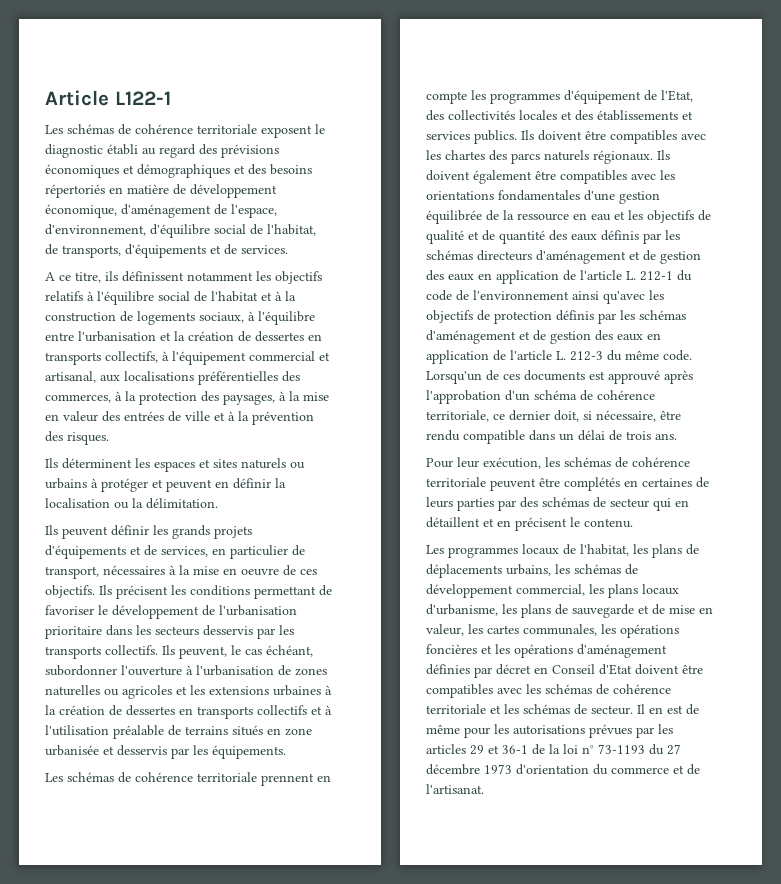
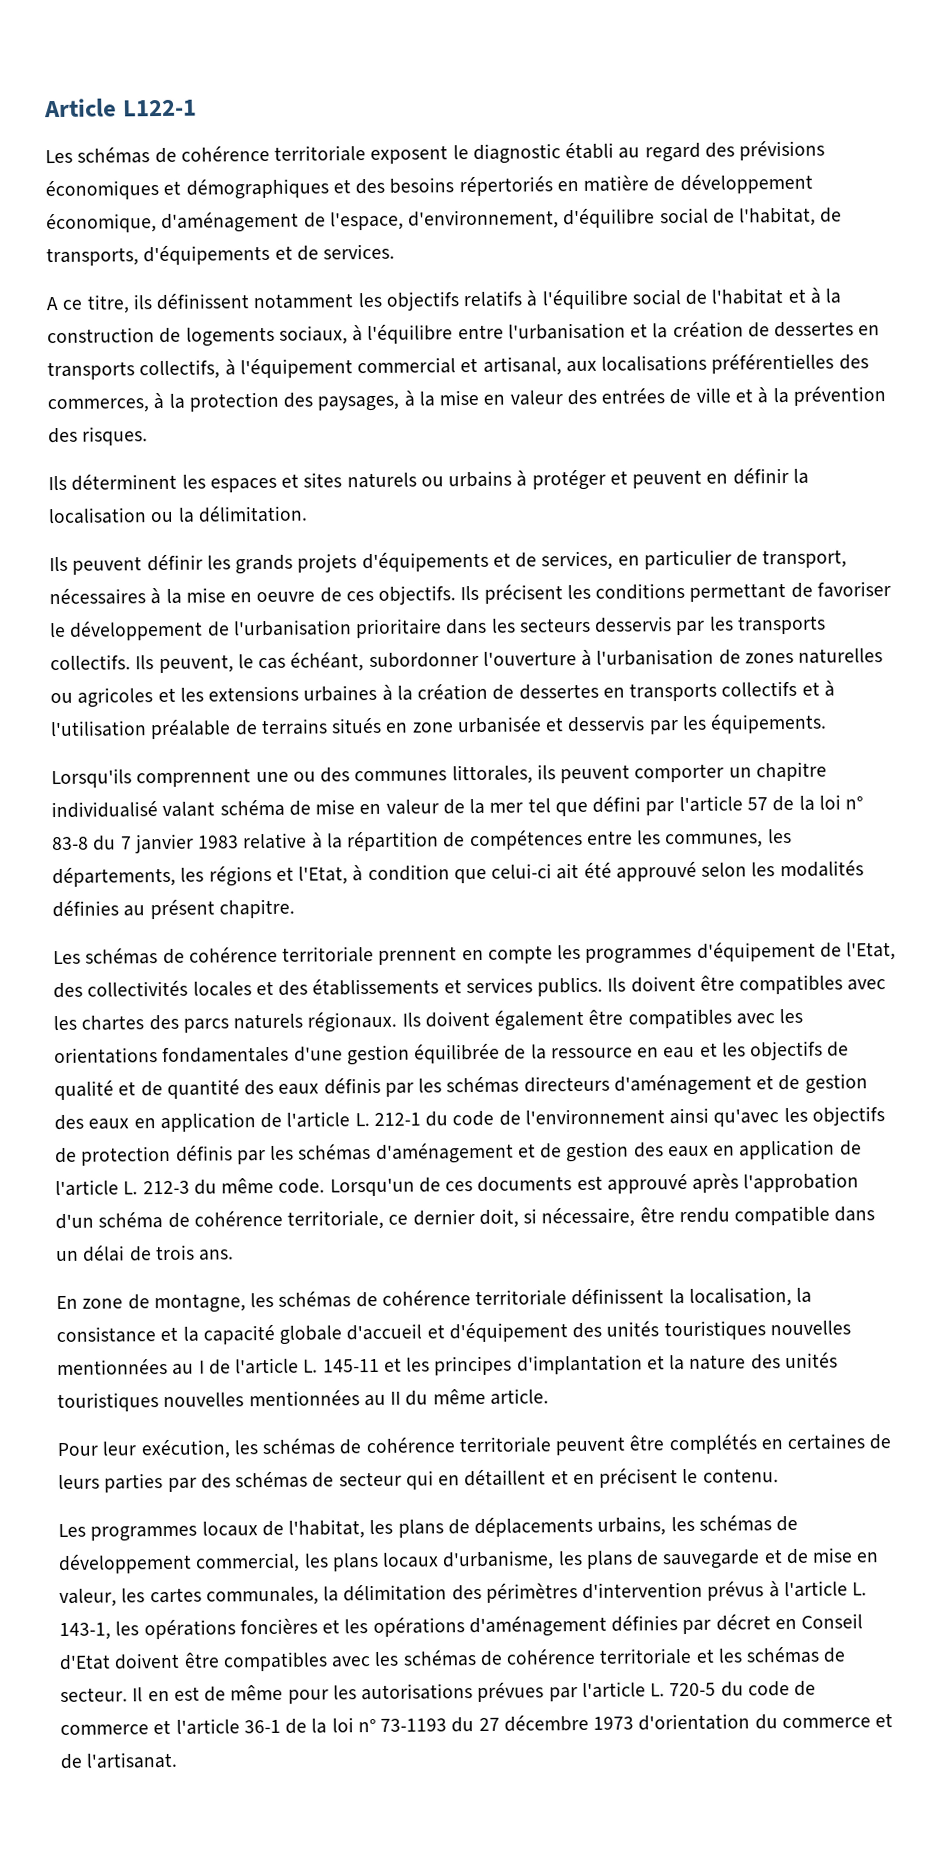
+ Lorsqu'ils comprennent une ou des communes littorales, ils peuvent comporter un chapitre individualisé valant schéma de mise en valeur de la mer tel que défini par l'article 57 de la loi n° 83-8 du 7 janvier 1983 relative à la répartition de compétences entre les communes, les départements, les régions et l'Etat, à condition que celui-ci ait été approuvé selon les modalités définies au présent chapitre.
+ En zone de montagne, les schémas de cohérence territoriale définissent la localisation, la consistance et la capacité globale d'accueil et d'équipement des unités touristiques nouvelles mentionnées au I de l'article L. 145-11 et les principes d'implantation et la nature des unités touristiques nouvelles mentionnées au II du même article.
- Les programmes locaux de l'habitat, les plans de déplacements urbains, les schémas de développement commercial, les plans locaux d'urbanisme, les plans de sauvegarde et de mise en valeur, les cartes communales, les opérations foncières et les opérations d'aménagement définies par décret en Conseil d'Etat doivent être compatibles avec les schémas de cohérence territoriale et les schémas de secteur.
+ Les programmes locaux de l'habitat, les plans de déplacements urbains, les schémas de développement commercial, les plans locaux d'urbanisme, les plans de sauvegarde et de mise en valeur, les cartes communales, la délimitation des périmètres d'intervention prévus à l'article L. 143-1, les opérations foncières et les opérations d'aménagement définies par décret en Conseil d'Etat doivent être compatibles avec les schémas de cohérence territoriale et les schémas de secteur.
- Il en est de même pour les autorisations prévues par les articles 29 et 36-1 de la loi n° 73-1193 du 27 décembre 1973 d'orientation du commerce et de l'artisanat.
+ Il en est de même pour les autorisations prévues par l'article L. 720-5 du code de commerce et l'article 36-1 de la loi n° 73-1193 du 27 décembre 1973 d'orientation du commerce et de l'artisanat.

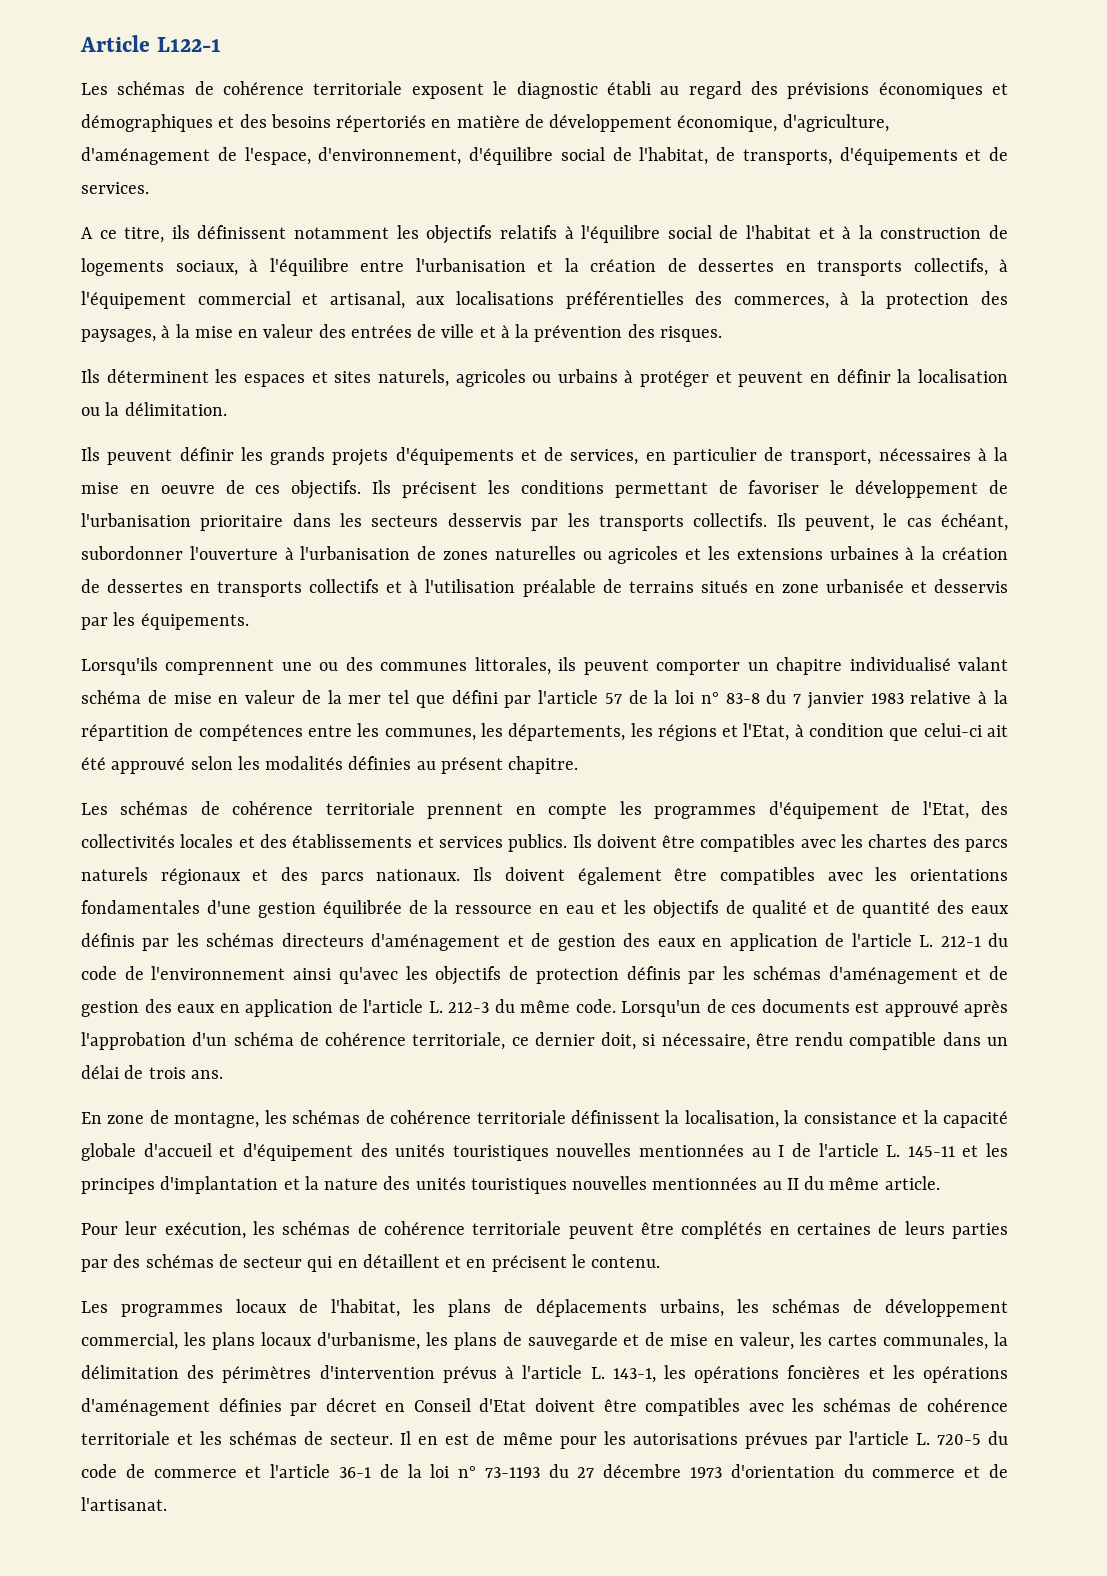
- Les schémas de cohérence territoriale exposent le diagnostic établi au regard des prévisions économiques et démographiques et des besoins répertoriés en matière de développement économique, d'aménagement de l'espace, d'environnement, d'équilibre social de l'habitat, de transports, d'équipements et de services.
+ Les schémas de cohérence territoriale exposent le diagnostic établi au regard des prévisions économiques et démographiques et des besoins répertoriés en matière de développement économique, d'agriculture, d'aménagement de l'espace, d'environnement, d'équilibre social de l'habitat, de transports, d'équipements et de services.
- Ils déterminent les espaces et sites naturels ou urbains à protéger et peuvent en définir la localisation ou la délimitation.
+ Ils déterminent les espaces et sites naturels, agricoles ou urbains à protéger et peuvent en définir la localisation ou la délimitation.
- Ils doivent être compatibles avec les chartes des parcs naturels régionaux.
+ Ils doivent être compatibles avec les chartes des parcs naturels régionaux et des parcs nationaux.

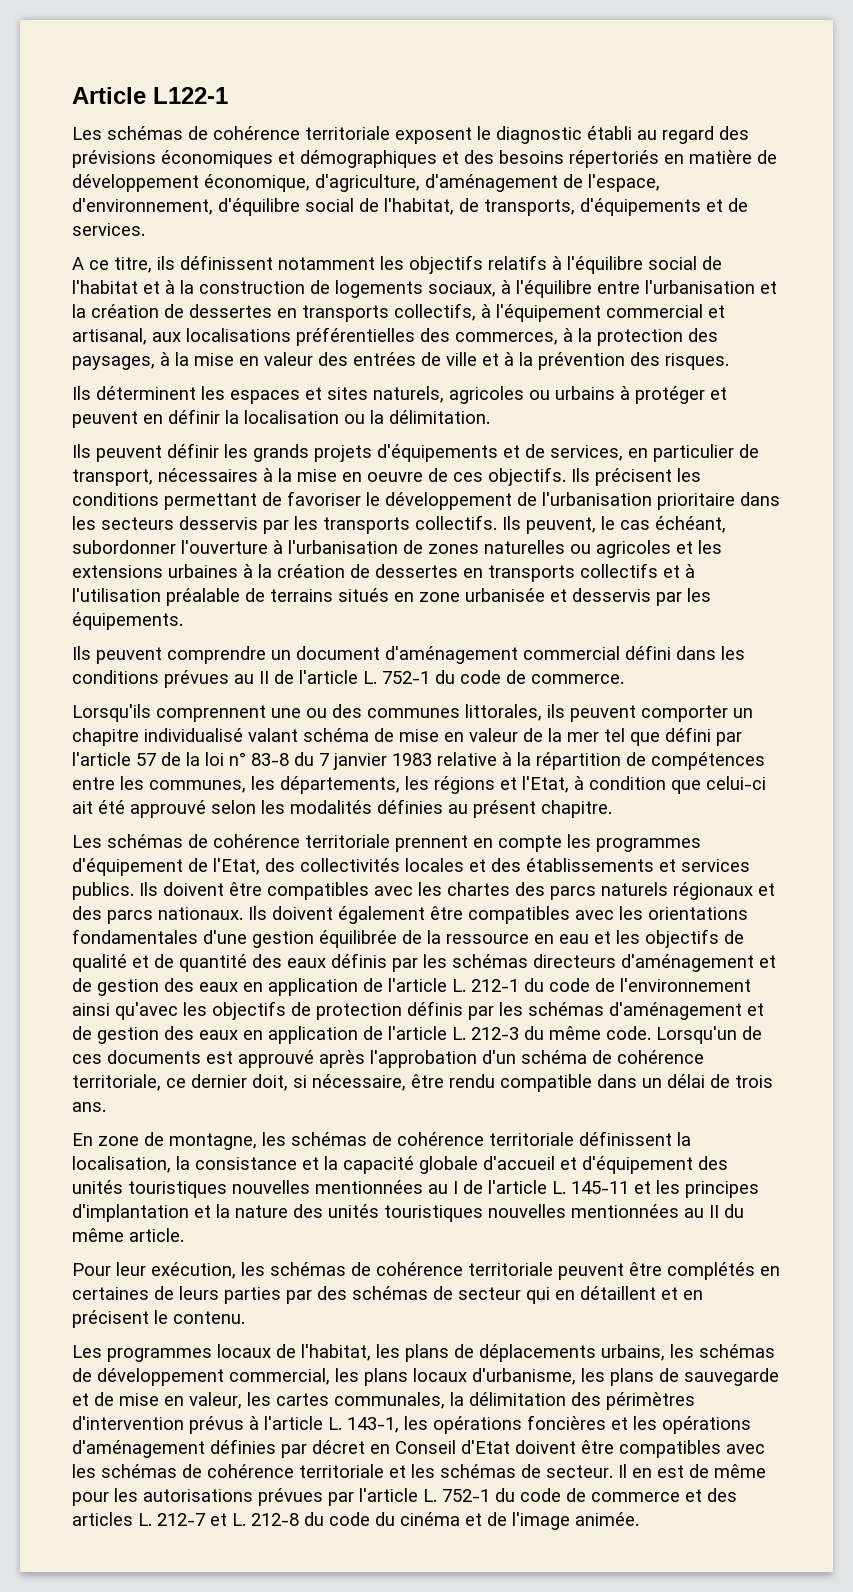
+ Ils peuvent comprendre un document d'aménagement commercial défini dans les conditions prévues au II de l'article L. 752-1 du code de commerce.
- Il en est de même pour les autorisations prévues par l'article L. 720-5 du code de commerce et l'article 36-1 de la loi n° 73-1193 du 27 décembre 1973 d'orientation du commerce et de l'artisanat.
+ Il en est de même pour les autorisations prévues par l'article L. 752-1 du code de commerce et des articles L. 212-7 et L. 212-8 du code du cinéma et de l'image animée.

